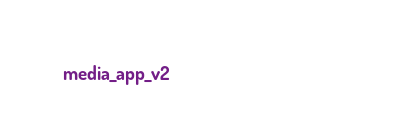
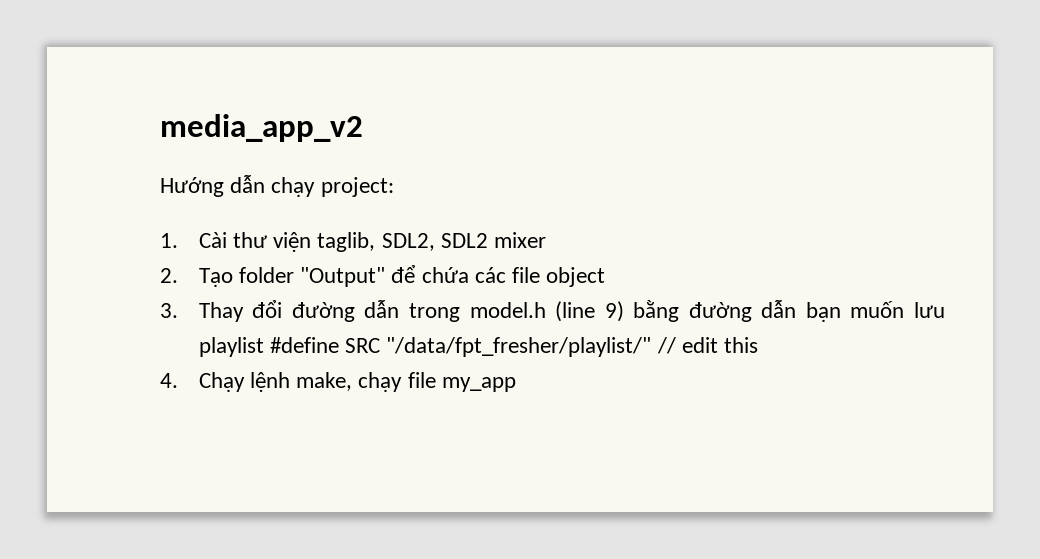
+ Hướng dẫn chạy project:
+ 1. Cài thư viện taglib, SDL2, SDL2 mixer
+ 2. Tạo folder "Output" để chứa các file object
+ 3. Thay đổi đường dẫn trong model.h (line 9) bằng đường dẫn bạn muốn lưu playlist #define SRC "/data/fpt_fresher/playlist/" // edit this
+ 4. Chạy lệnh make, chạy file my_app

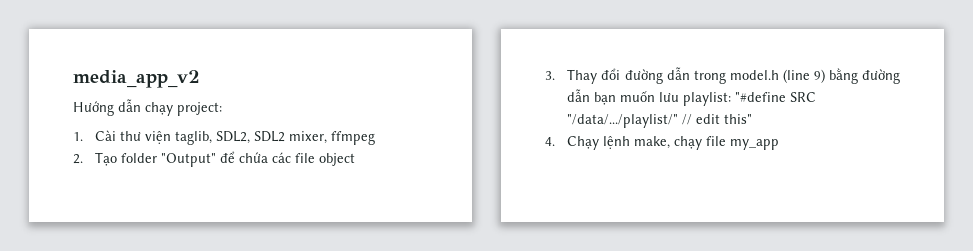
- 1. Cài thư viện taglib, SDL2, SDL2 mixer
+ 1. Cài thư viện taglib, SDL2, SDL2 mixer, ffmpeg
- 3. Thay đổi đường dẫn trong model.h (line 9) bằng đường dẫn bạn muốn lưu playlist #define SRC "/data/fpt_fresher/playlist/" // edit this
+ 3. Thay đổi đường dẫn trong model.h (line 9) bằng đường dẫn bạn muốn lưu playlist: "#define SRC "/data/.../playlist/" // edit this"

